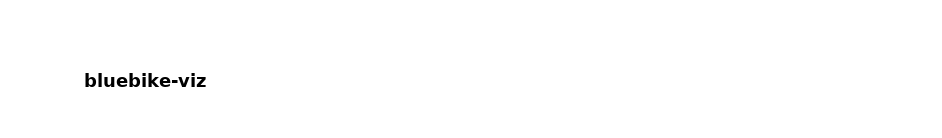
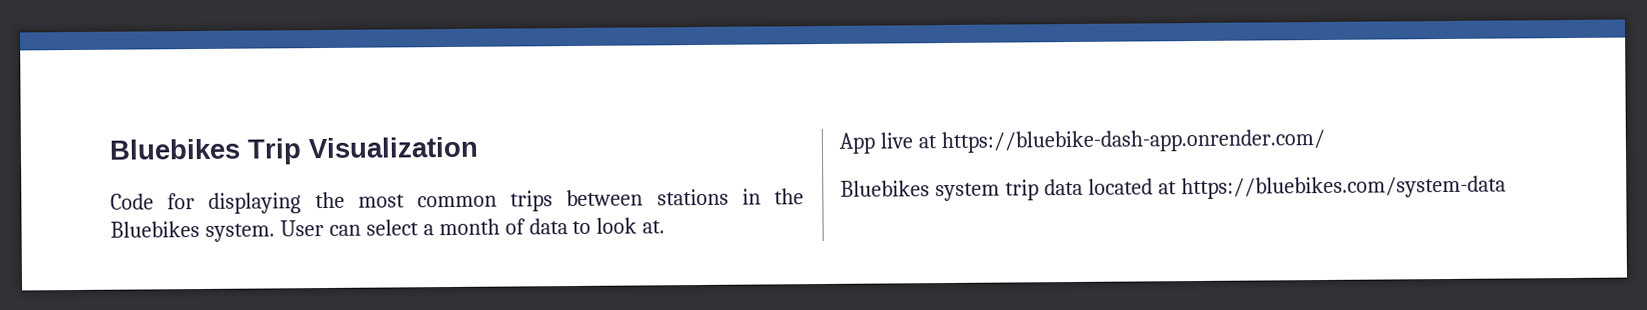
- bluebike-viz
+ Bluebikes Trip Visualization
+ Code for displaying the most common trips between stations in the Bluebikes system. User can select a month of data to look at.
+ App live at https://bluebike-dash-app.onrender.com/
+ Bluebikes system trip data located at https://bluebikes.com/system-data

